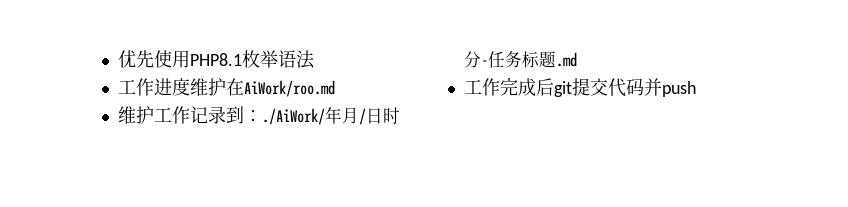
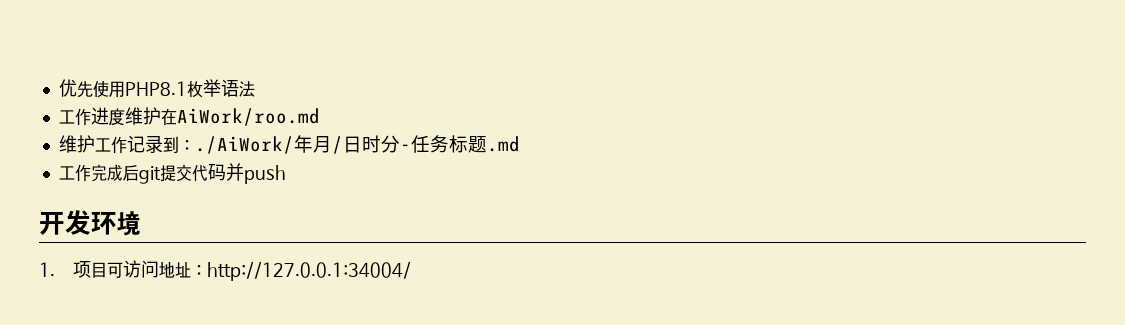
+ 开发环境
+ 1.项目可访问地址：http://127.0.0.1:34004/

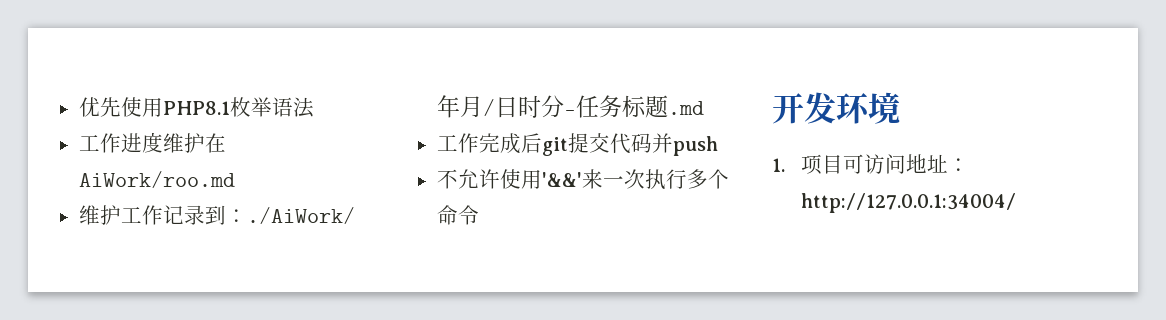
+ 不允许使用'&&'来一次执行多个命令

